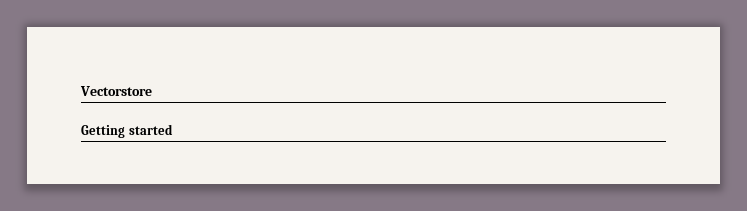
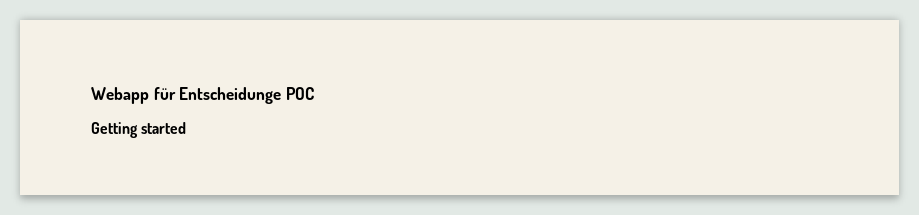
- Vectorstore
+ Webapp für Entscheidunge POC

